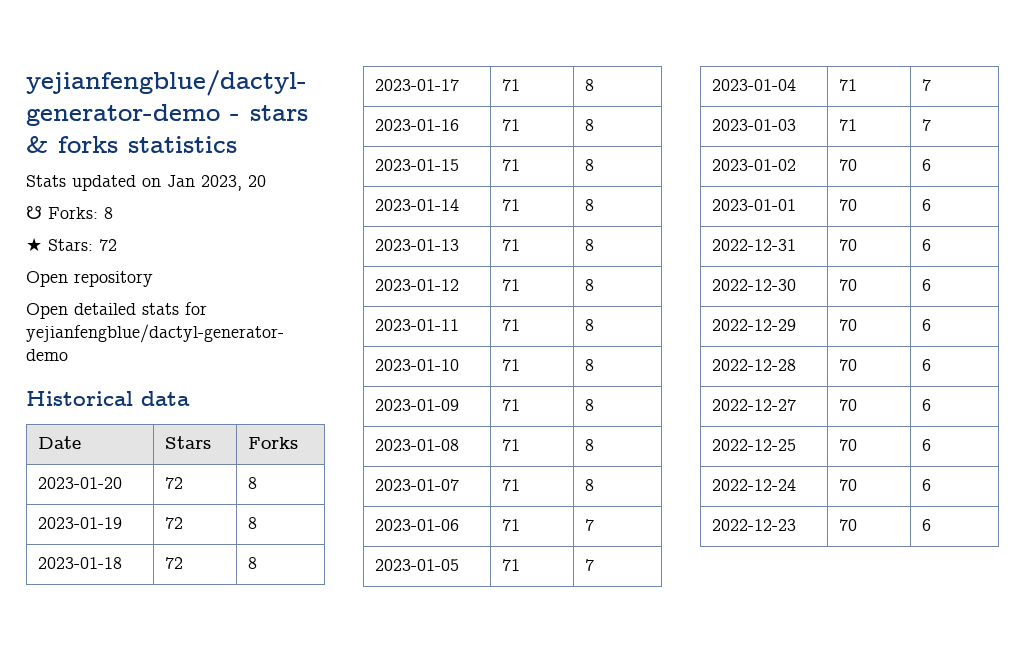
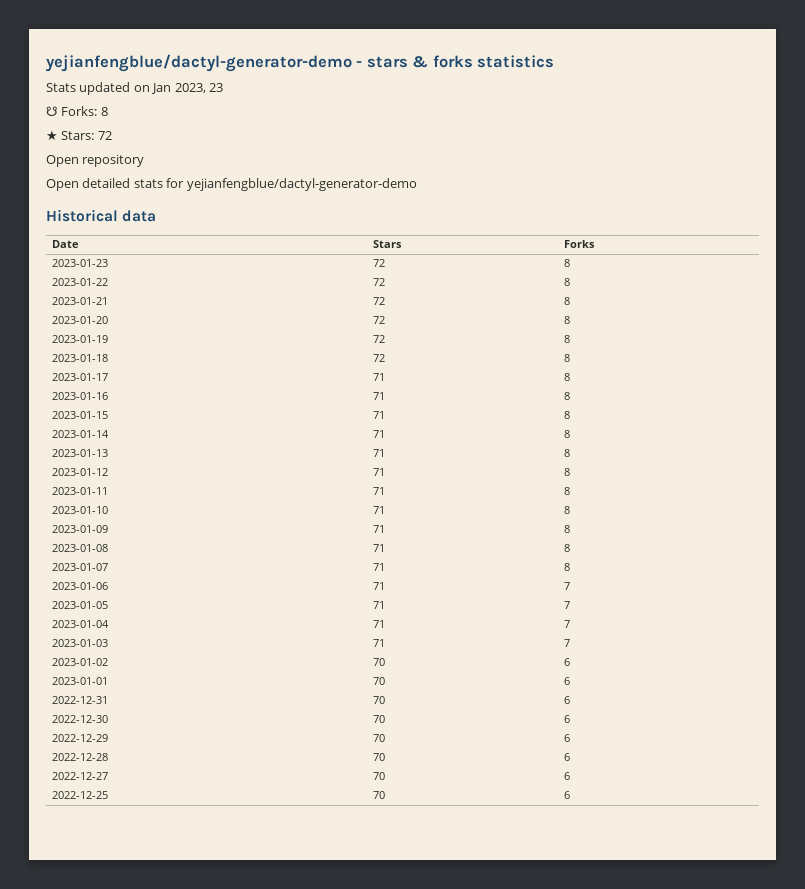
- Stats updated on Jan 2023, 20
+ Stats updated on Jan 2023, 23
+ 2023-01-23 | 72 | 8
+ 2023-01-22 | 72 | 8
+ 2023-01-21 | 72 | 8
- 2022-12-24 | 70 | 6
- 2022-12-23 | 70 | 6

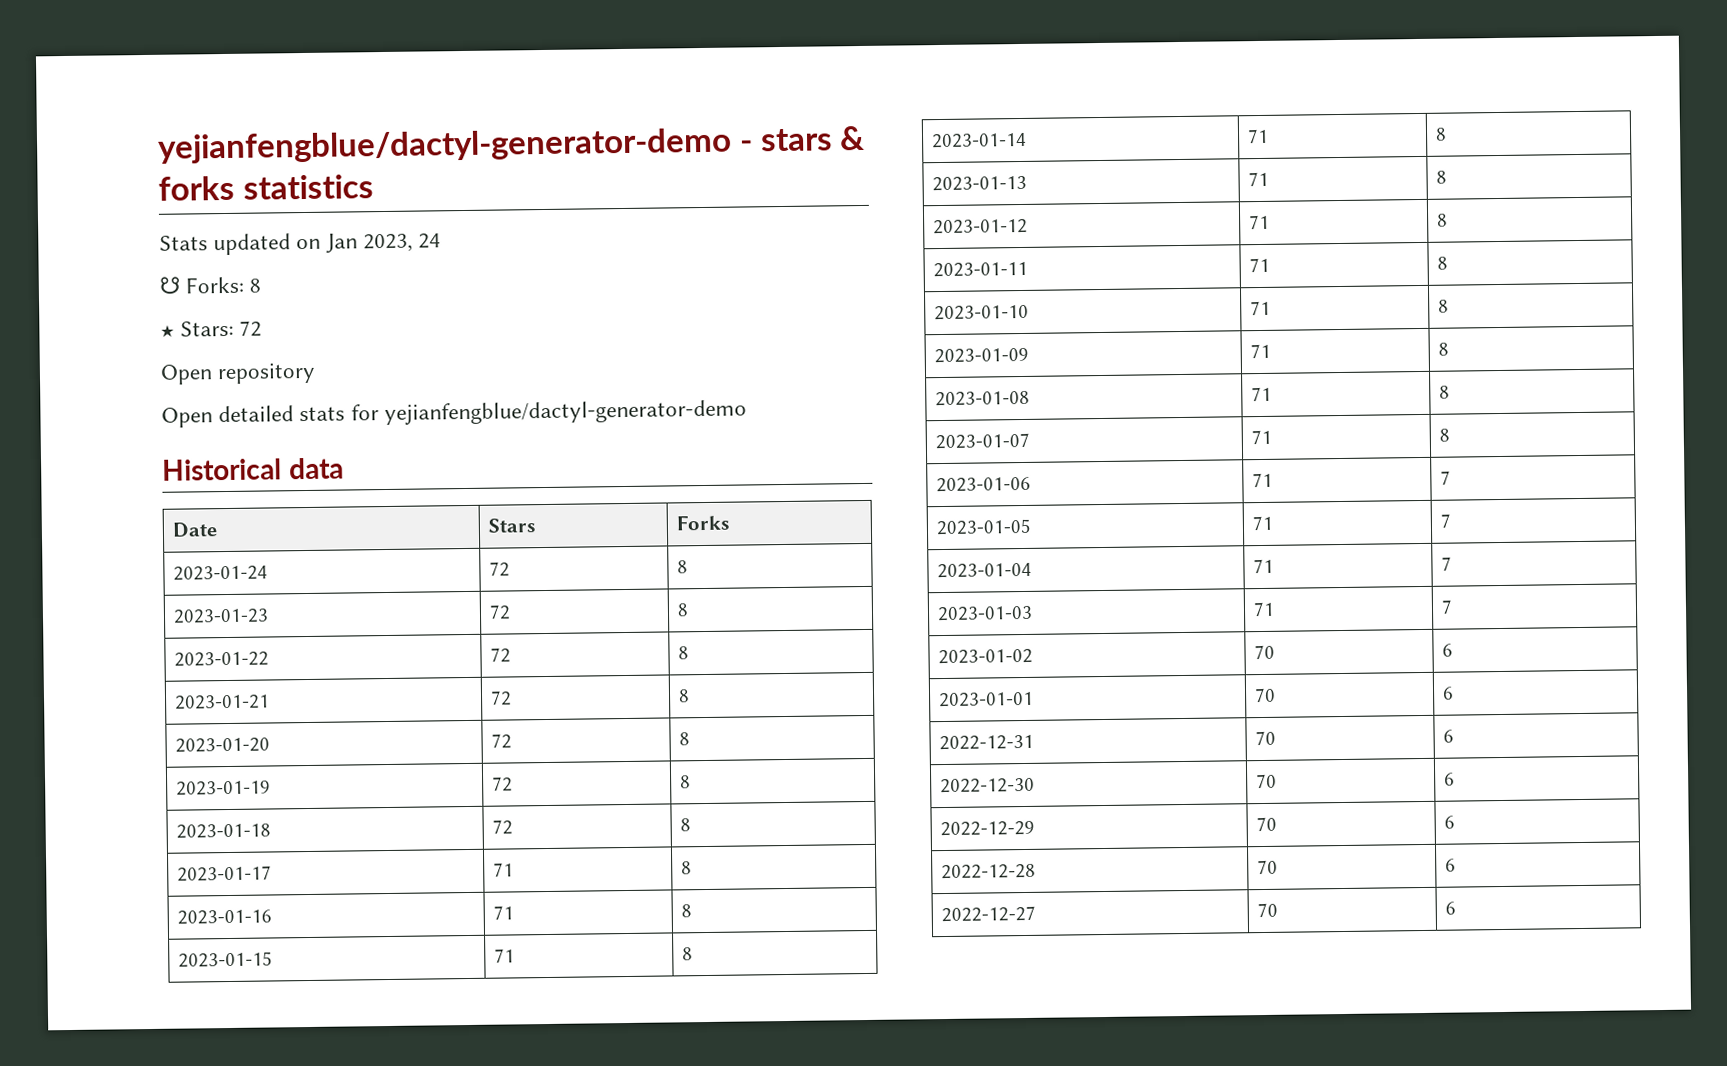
- Stats updated on Jan 2023, 23
+ Stats updated on Jan 2023, 24
+ 2023-01-24 | 72 | 8
- 2022-12-25 | 70 | 6

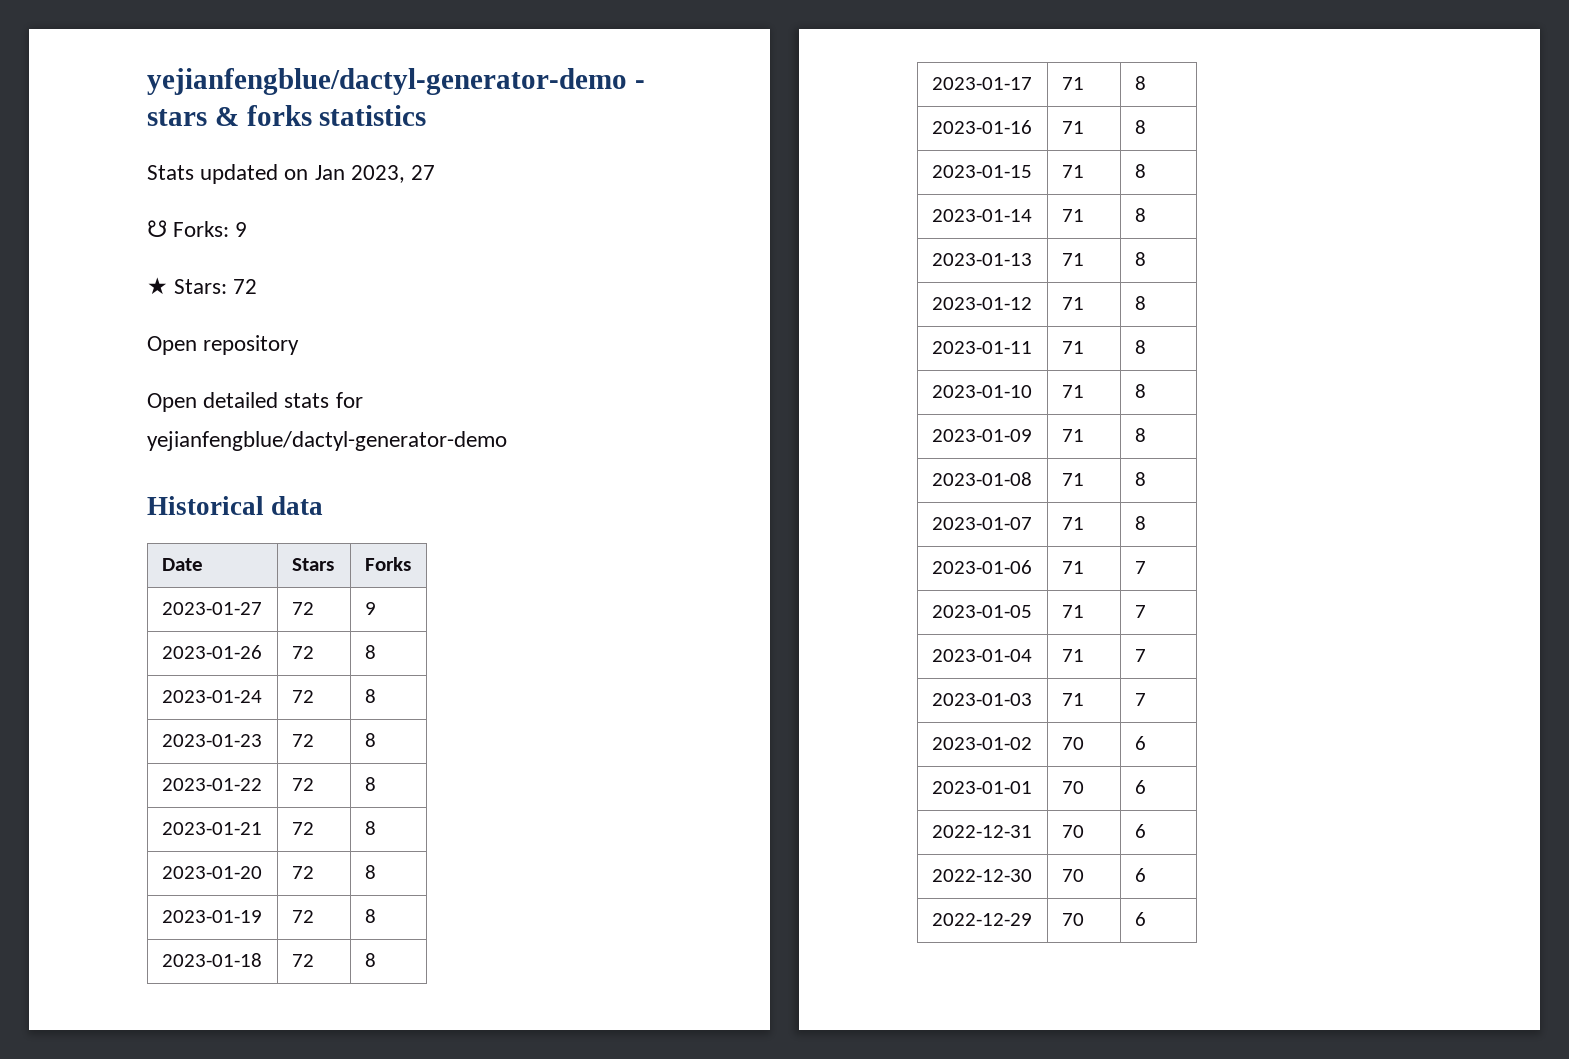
- Stats updated on Jan 2023, 24
+ Stats updated on Jan 2023, 27
- ☋ Forks: 8
+ ☋ Forks: 9
+ 2023-01-27 | 72 | 9
+ 2023-01-26 | 72 | 8
- 2022-12-28 | 70 | 6
- 2022-12-27 | 70 | 6

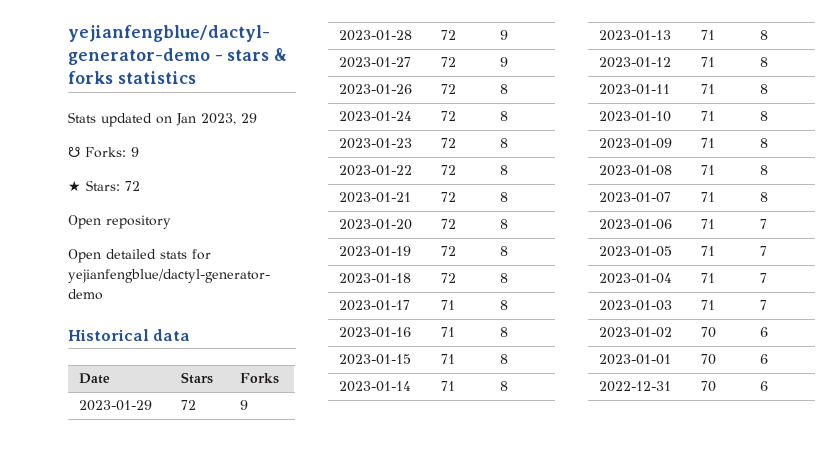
- Stats updated on Jan 2023, 27
+ Stats updated on Jan 2023, 29
+ 2023-01-29 | 72 | 9
+ 2023-01-28 | 72 | 9
- 2022-12-30 | 70 | 6
- 2022-12-29 | 70 | 6

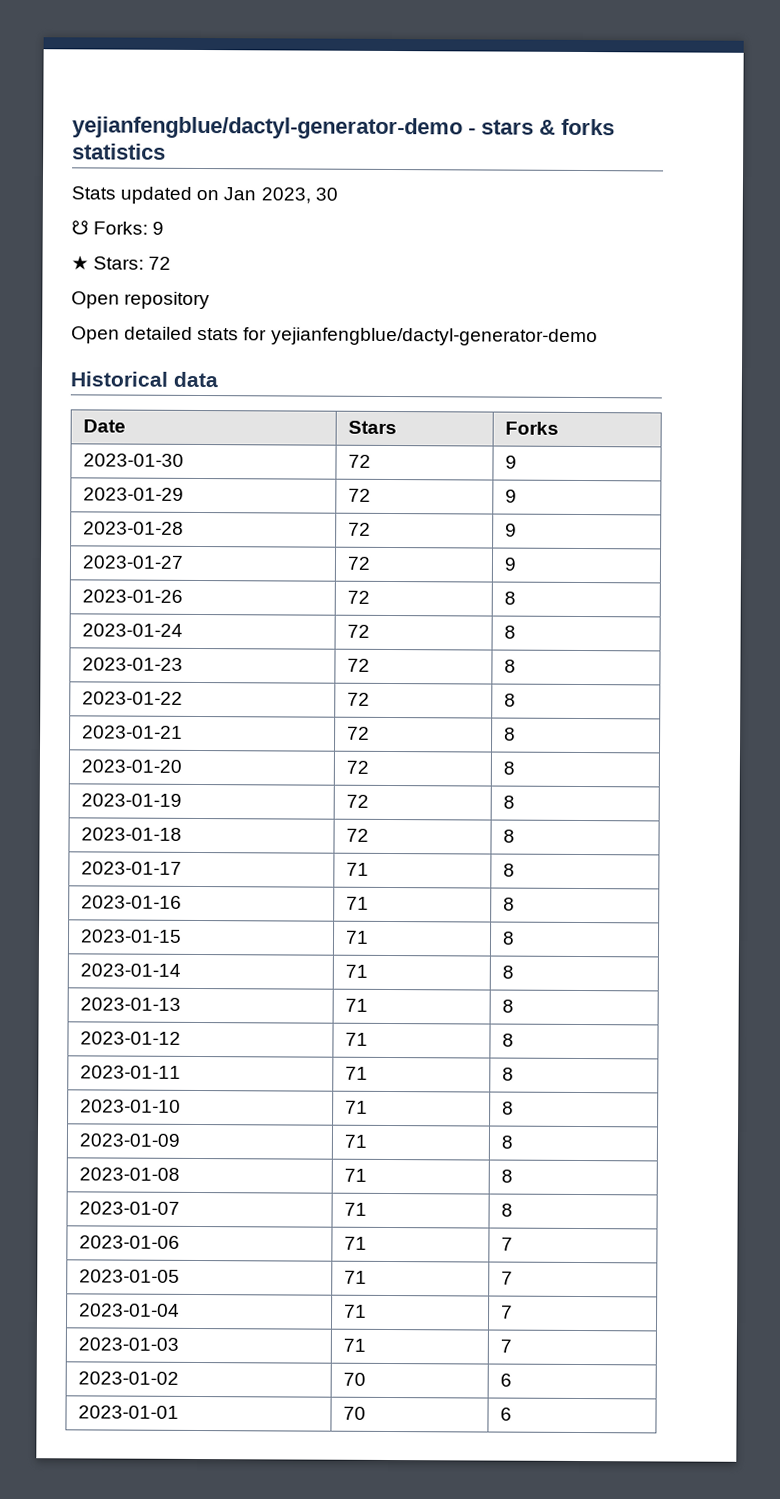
- Stats updated on Jan 2023, 29
+ Stats updated on Jan 2023, 30
+ 2023-01-30 | 72 | 9
- 2022-12-31 | 70 | 6

